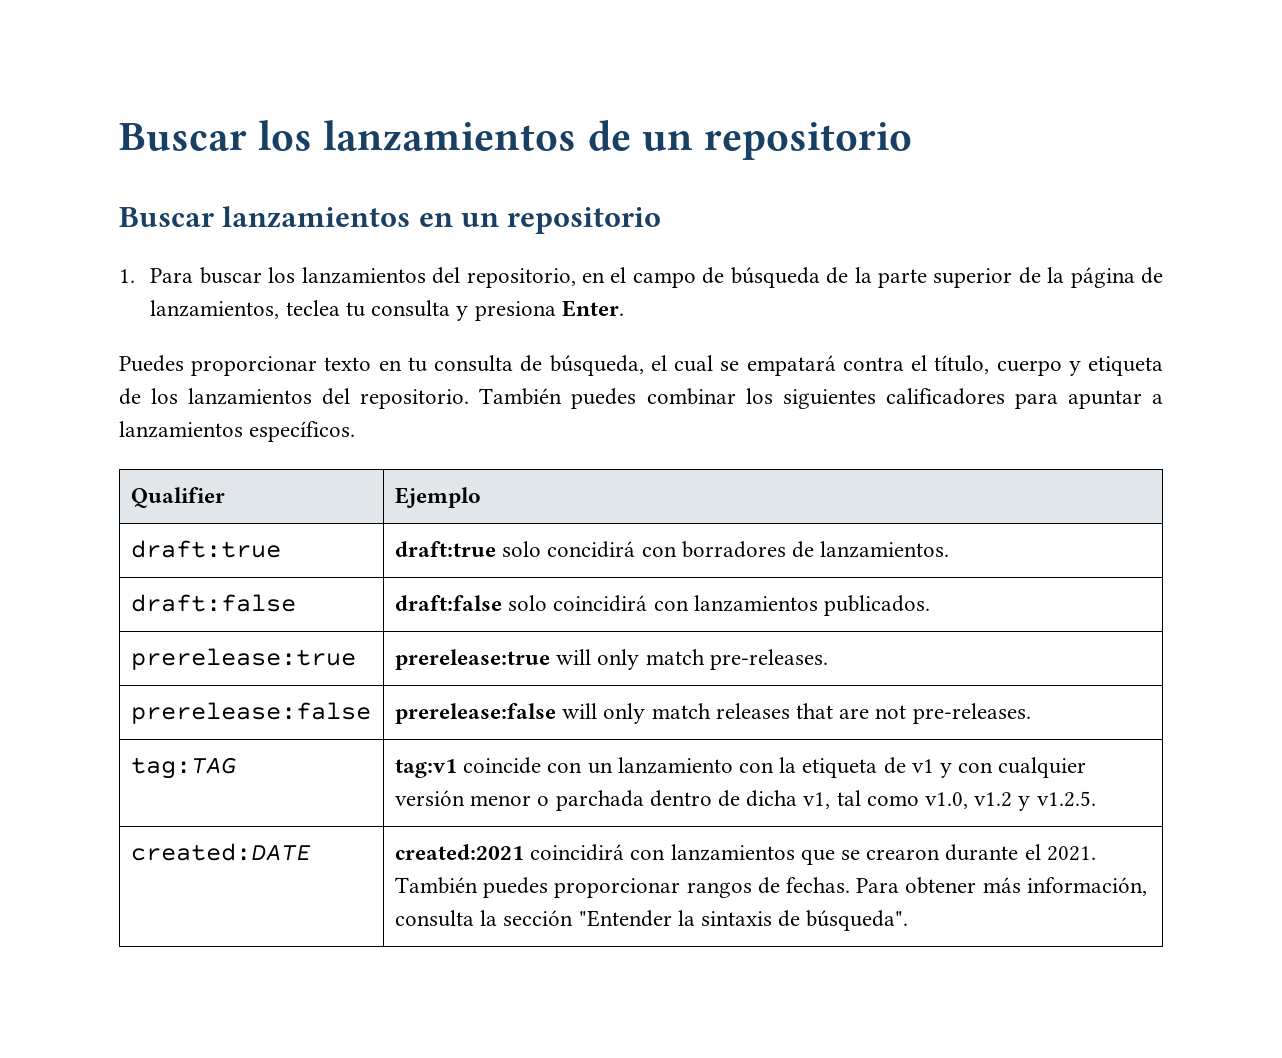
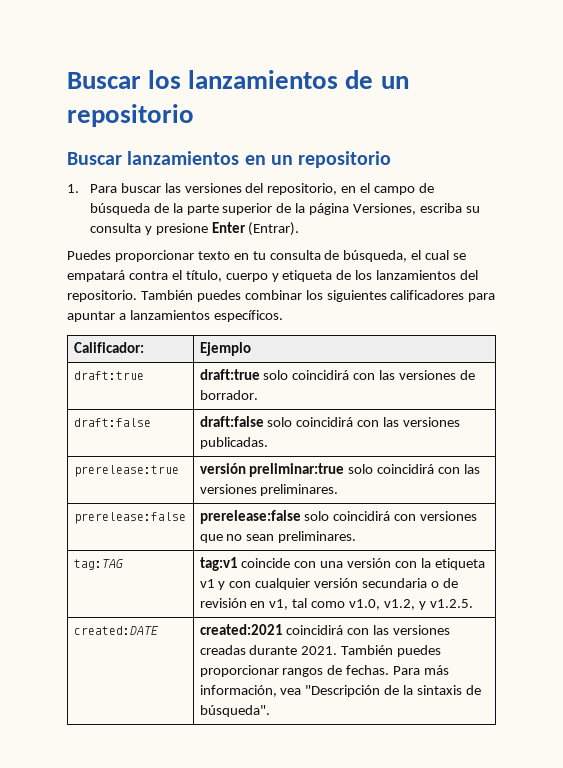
- 1. Para buscar los lanzamientos del repositorio, en el campo de búsqueda de la parte superior de la página de lanzamientos, teclea tu consulta y presiona Enter.
+ 1. Para buscar las versiones del repositorio, en el campo de búsqueda de la parte superior de la página Versiones, escriba su consulta y presione Enter (Entrar).
- Qualifier | Ejemplo
+ Calificador: | Ejemplo
- draft:true | draft:true solo concidirá con borradores de lanzamientos.
+ draft:true | draft:true solo coincidirá con las versiones de borrador.
- draft:false | draft:false solo coincidirá con lanzamientos publicados.
- prerelease:true | prerelease:true will only match pre-releases.
- prerelease:false | prerelease:false will only match releases that are not pre-releases.
+ draft:false | draft:false solo coincidirá con las versiones publicadas.
+ prerelease:true | versión preliminar:true solo coincidirá con las versiones preliminares.
+ prerelease:false | prerelease:false solo coincidirá con versiones que no sean preliminares.
- tag:TAG | tag:v1 coincide con un lanzamiento con la etiqueta de v1 y con cualquier versión menor o parchada dentro de dicha v1, tal como v1.0, v1.2 y v1.2.5.
+ tag:TAG | tag:v1 coincide con una versión con la etiqueta v1 y con cualquier versión secundaria o de revisión en v1, tal como v1.0, v1.2, y v1.2.5.
- created:DATE | created:2021 coincidirá con lanzamientos que se crearon durante el 2021. También puedes proporcionar rangos de fechas. Para obtener más información, consulta la sección "Entender la sintaxis de búsqueda".
+ created:DATE | created:2021 coincidirá con las versiones creadas durante 2021. También puedes proporcionar rangos de fechas. Para más información, vea "Descripción de la sintaxis de búsqueda".

